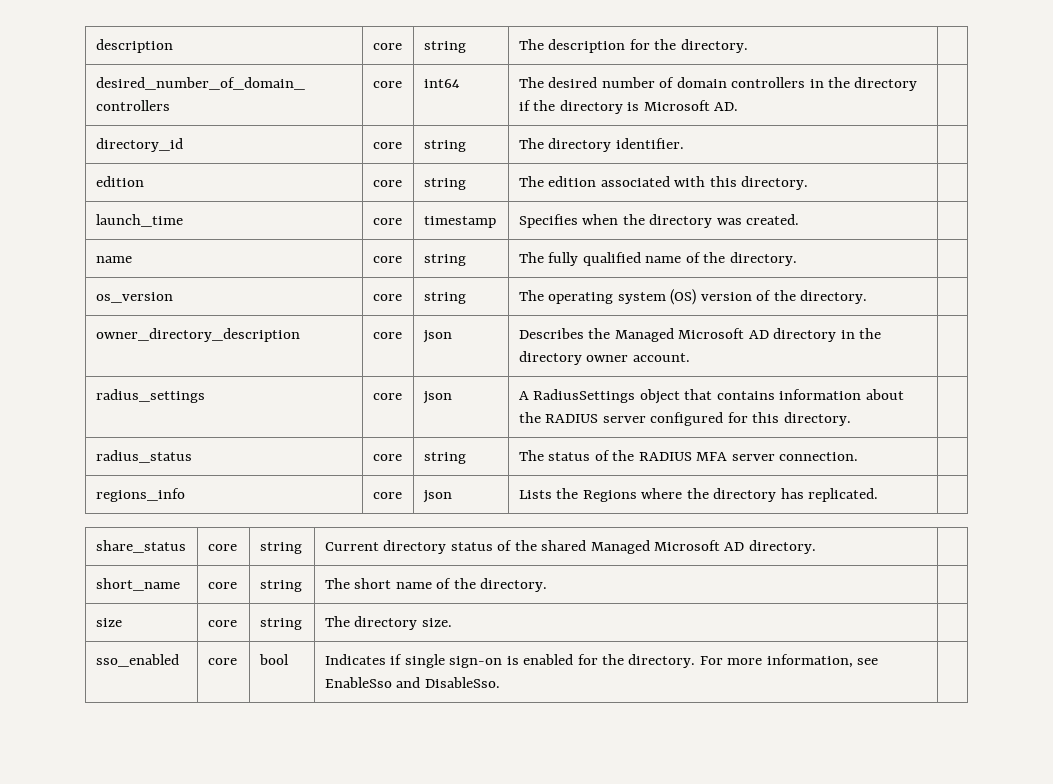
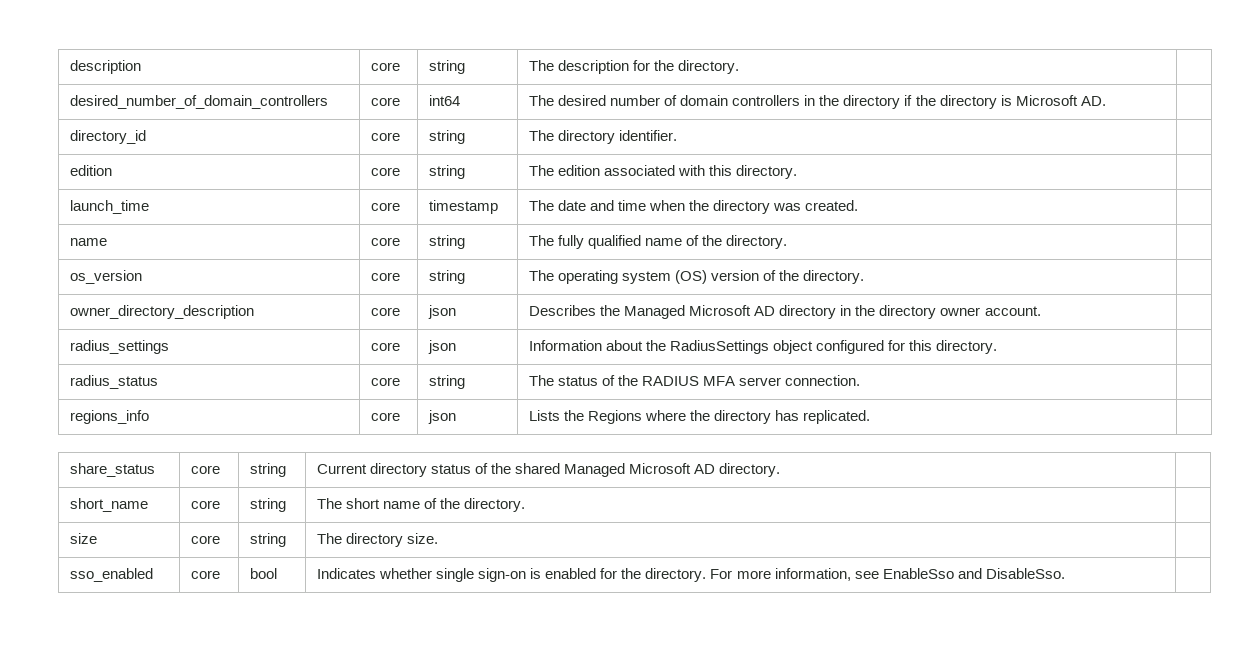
- launch_time | core | timestamp | Specifies when the directory was created. |
+ launch_time | core | timestamp | The date and time when the directory was created. |
- radius_settings | core | json | A RadiusSettings object that contains information about the RADIUS server configured for this directory. |
+ radius_settings | core | json | Information about the RadiusSettings object configured for this directory. |
- sso_enabled | core | bool | Indicates if single sign-on is enabled for the directory. For more information, see EnableSso and DisableSso. |
+ sso_enabled | core | bool | Indicates whether single sign-on is enabled for the directory. For more information, see EnableSso and DisableSso. |

